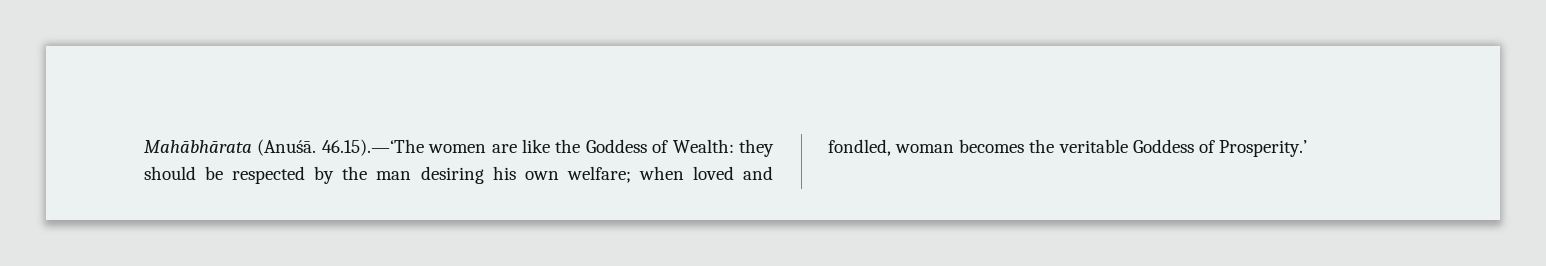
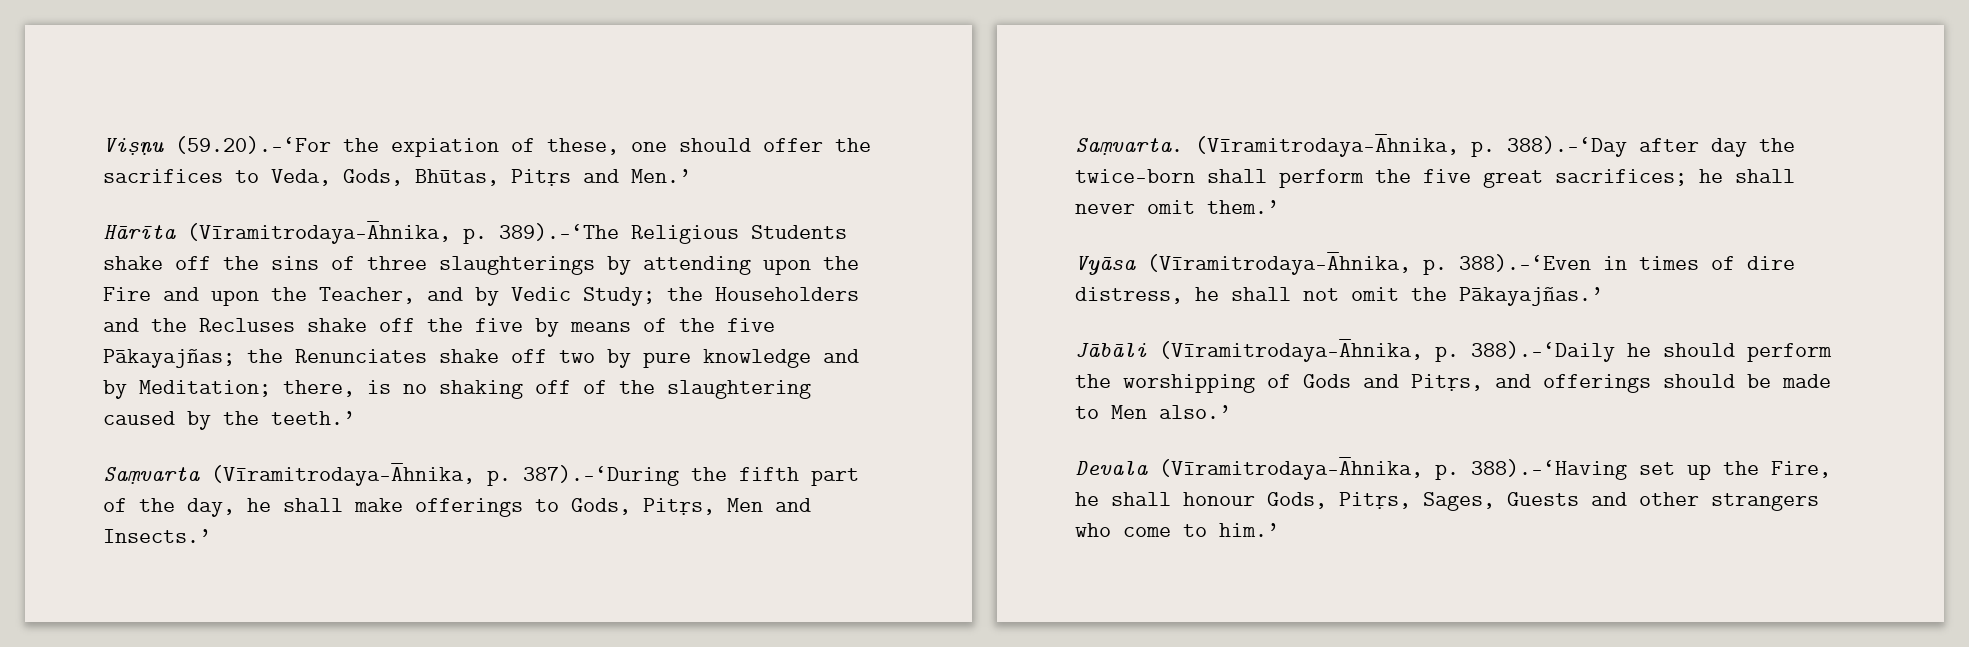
- Mahābhārata (Anuśā. 46.15).—‘The women are like the Goddess of Wealth: they should be respected by the man desiring his own welfare; when loved and fondled, woman becomes the veritable Goddess of Prosperity.’
+ Viṣṇu (59.20).—‘For the expiation of these, one should offer the sacrifices to Veda, Gods, Bhūtas, Pitṛs and Men.’
+ Hārīta (Vīramitrodaya-Āhnika, p. 389).—‘The Religious Students shake off the sins of three slaughterings by attending upon the Fire and upon the Teacher, and by Vedic Study; the Householders and the Recluses shake off the five by means of the five Pākayajñas; the Renunciates shake off two by pure knowledge and by Meditation; there, is no shaking off of the slaughtering caused by the teeth.’
+ Saṃvarta (Vīramitrodaya-Āhnika, p. 387).—‘During the fifth part of the day, he shall make offerings to Gods, Pitṛs, Men and Insects.’
+ Saṃvarta. (Vīramitrodaya-Āhnika, p. 388).—‘Day after day the twice-born shall perform the five great sacrifices; he shall never omit them.’
+ Vyāsa (Vīramitrodaya-Āhnika, p. 388).—‘Even in times of dire distress, he shall not omit the Pākayajñas.’
+ Jābāli (Vīramitrodaya-Āhnika, p. 388).—‘Daily he should perform the worshipping of Gods and Pitṛs, and offerings should be made to Men also.’
+ Devala (Vīramitrodaya-Āhnika, p. 388).—‘Having set up the Fire, he shall honour Gods, Pitṛs, Sages, Guests and other strangers who come to him.’

